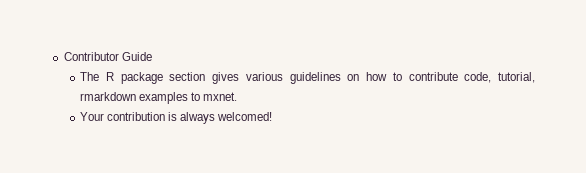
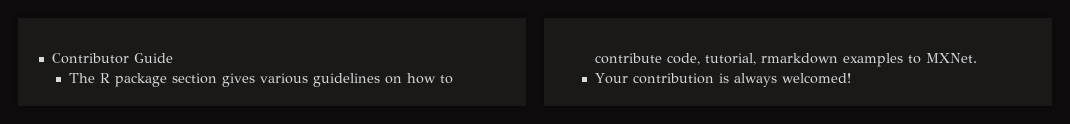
- The R package section gives various guidelines on how to contribute code, tutorial, rmarkdown examples to mxnet.
+ The R package section gives various guidelines on how to contribute code, tutorial, rmarkdown examples to MXNet.

